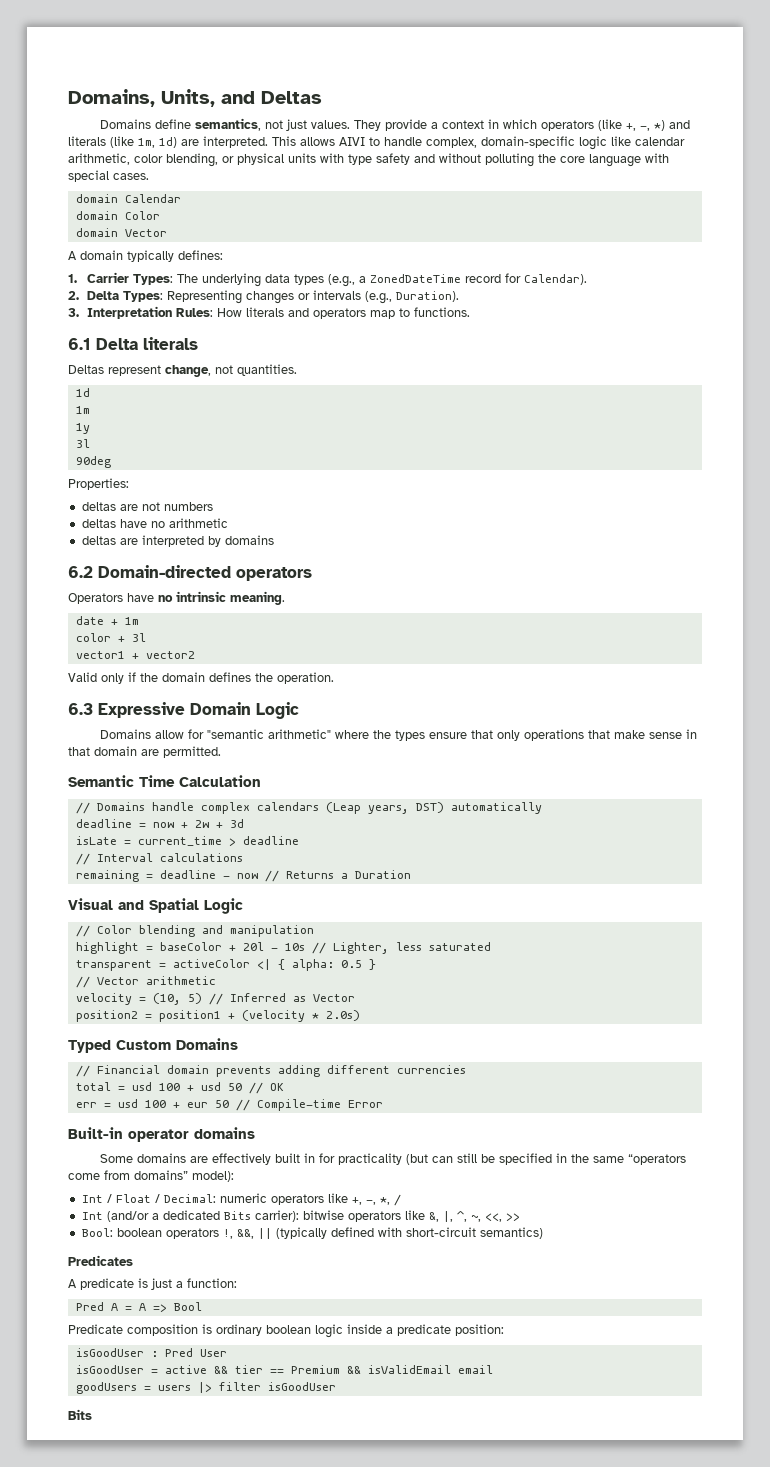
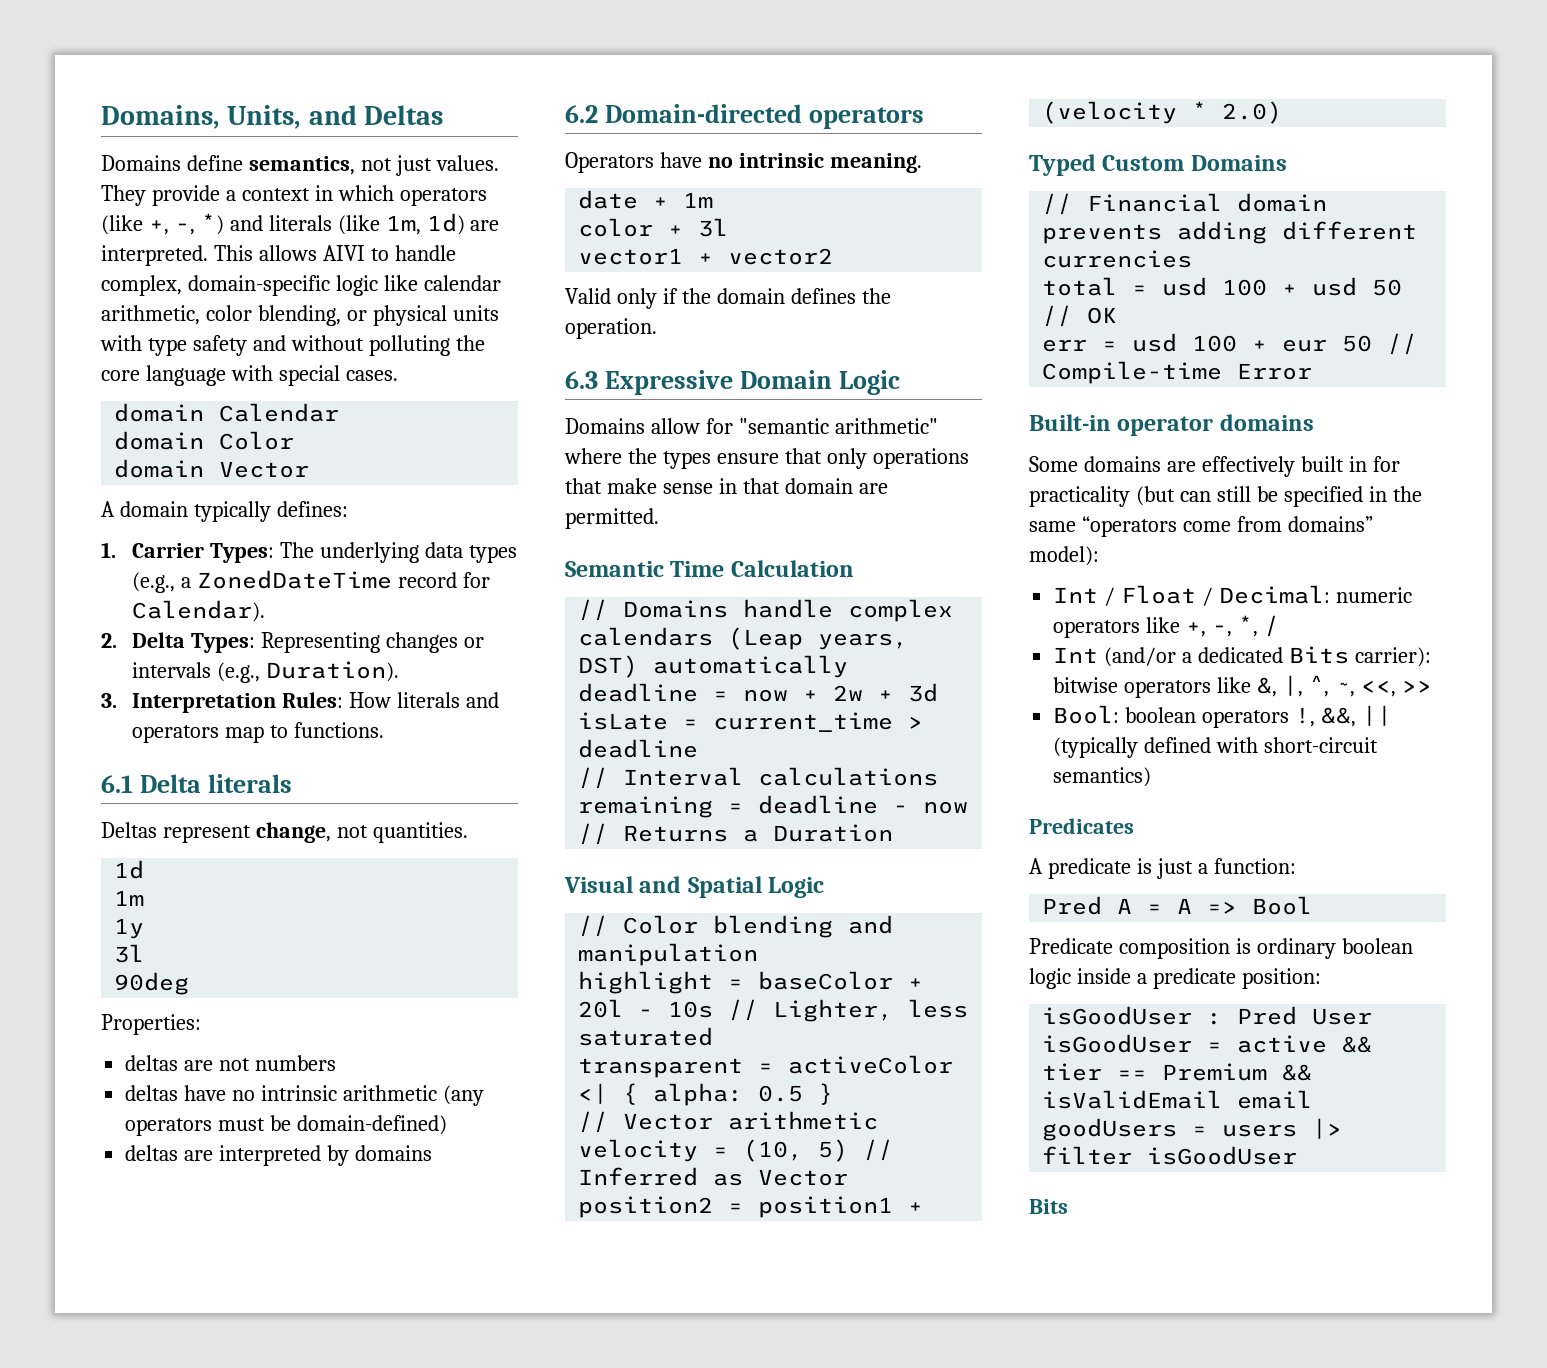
- deltas have no arithmetic
+ deltas have no intrinsic arithmetic (any operators must be domain-defined)
- position2 = position1 + (velocity * 2.0s)
+ position2 = position1 + (velocity * 2.0)

